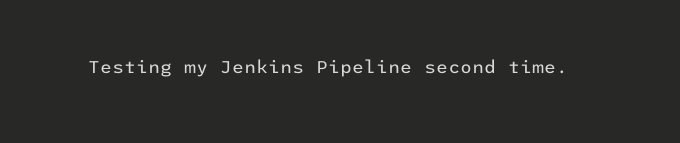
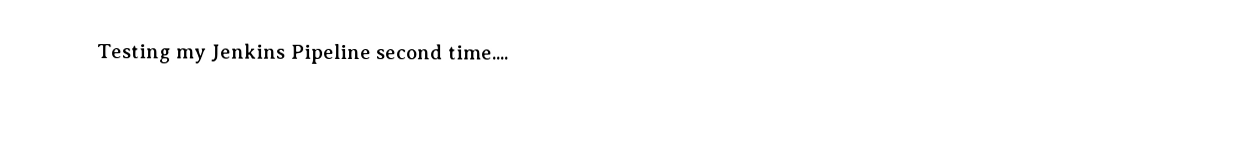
- Testing my Jenkins Pipeline second time.
+ Testing my Jenkins Pipeline second time....

